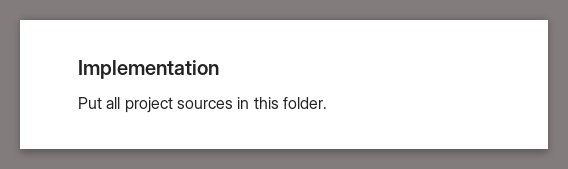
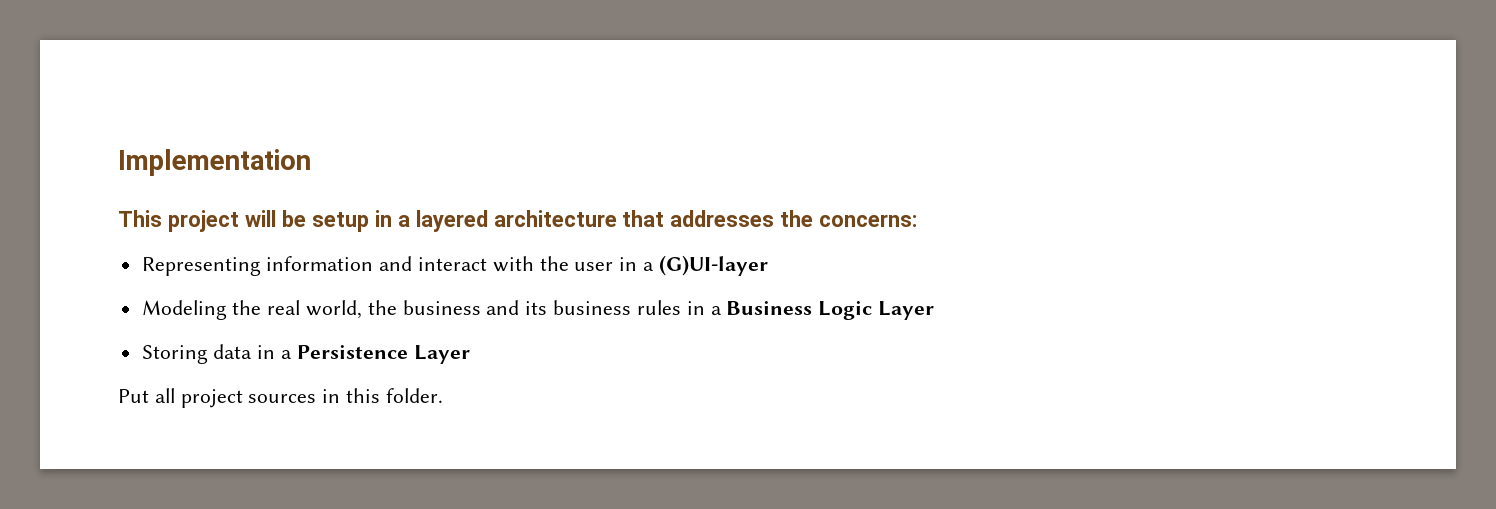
+ This project will be setup in a layered architecture that addresses the concerns:
+ Representing information and interact with the user in a (G)UI-layer
+ Modeling the real world, the business and its business rules in a Business Logic Layer
+ Storing data in a Persistence Layer

